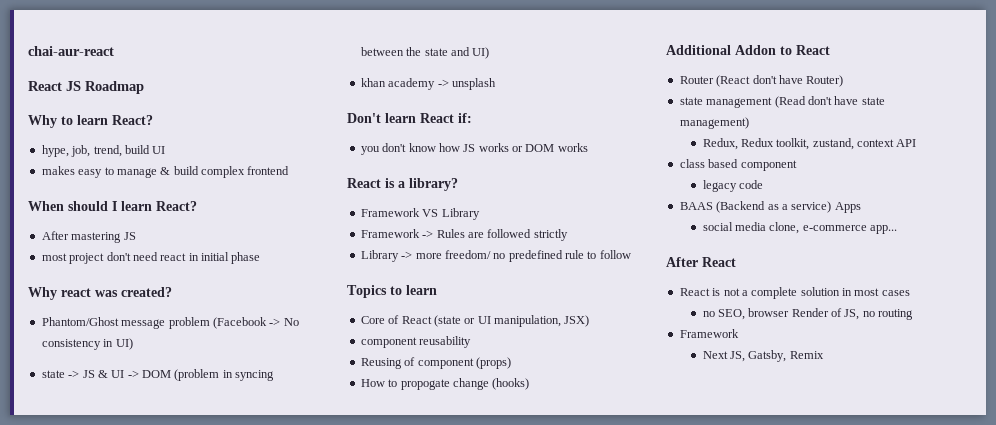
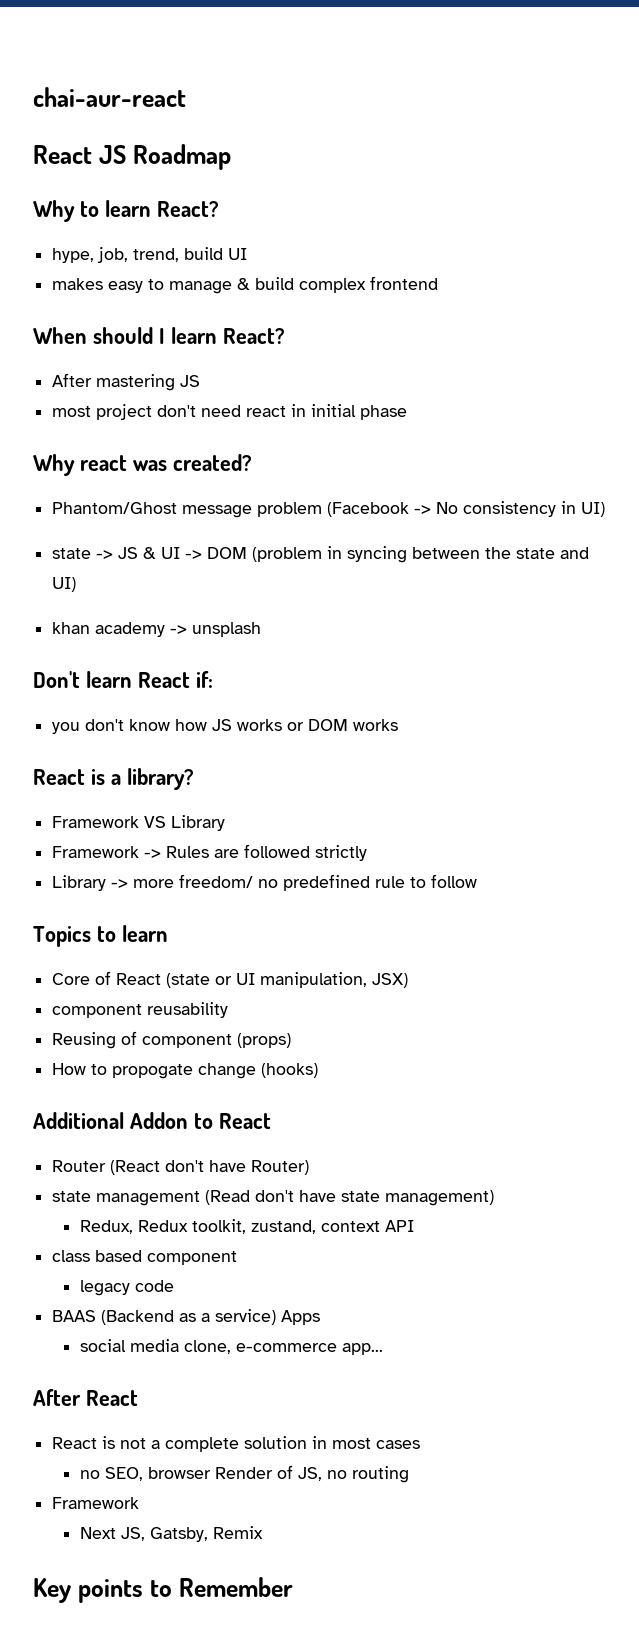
+ Key points to Remember

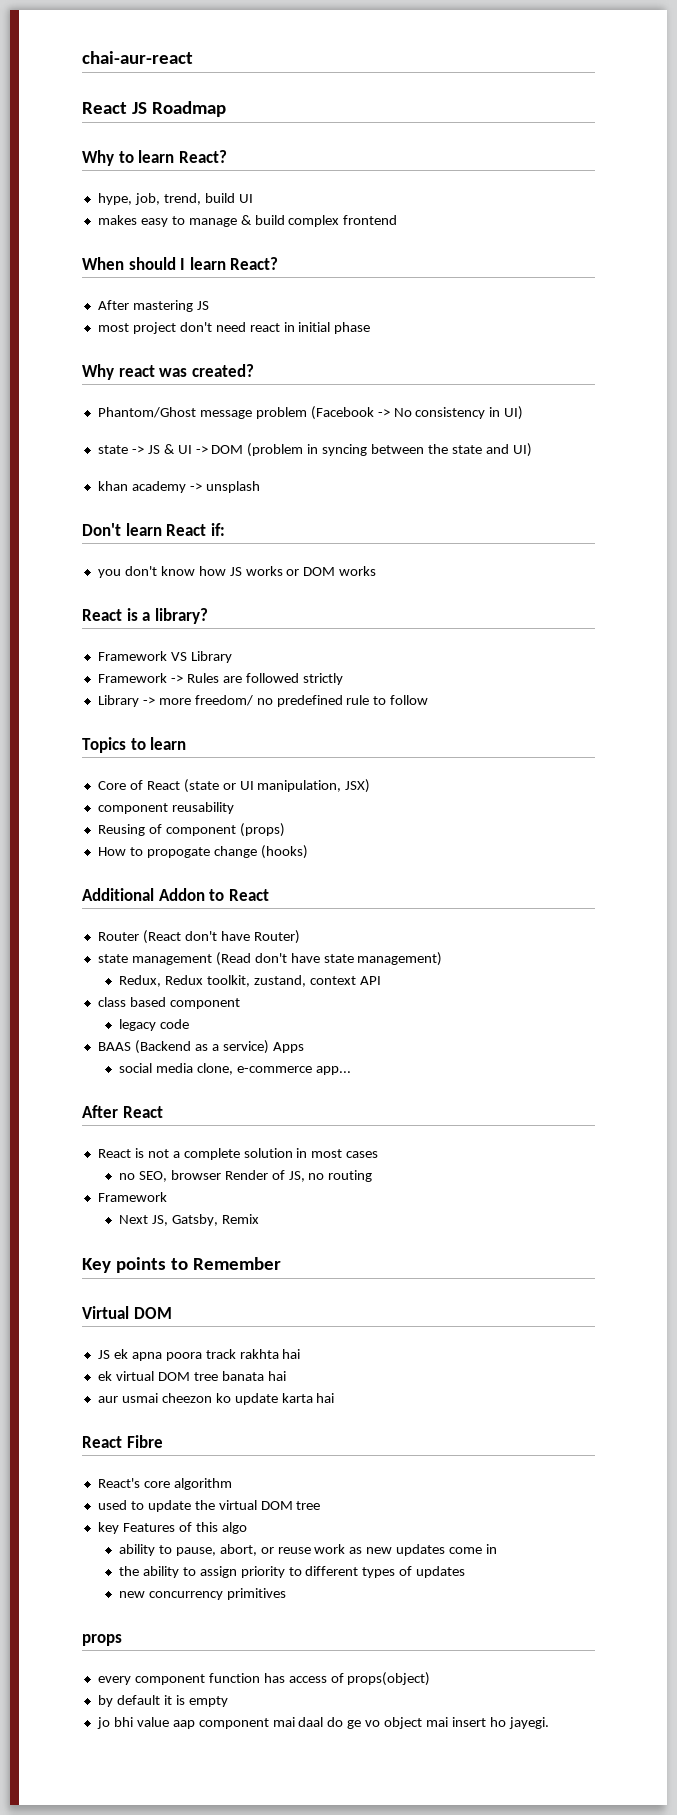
+ Virtual DOM
+ JS ek apna poora track rakhta hai
+ ek virtual DOM tree banata hai
+ aur usmai cheezon ko update karta hai
+ React Fibre
+ React's core algorithm
+ used to update the virtual DOM tree
+ key Features of this algo
+ ability to pause, abort, or reuse work as new updates come in
+ the ability to assign priority to different types of updates
+ new concurrency primitives
+ props
+ every component function has access of props(object)
+ by default it is empty
+ jo bhi value aap component mai daal do ge vo object mai insert ho jayegi.

